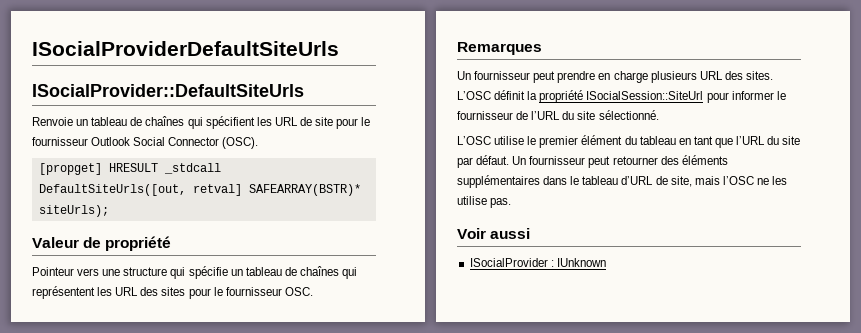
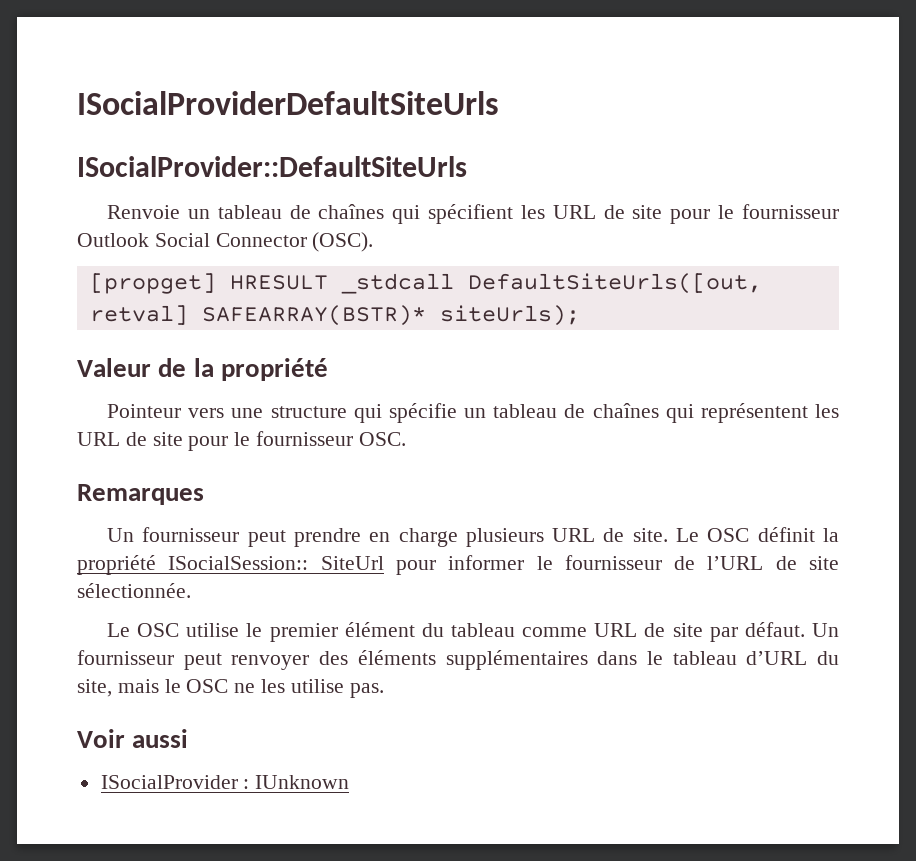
- Valeur de propriété
+ Valeur de la propriété
- Pointeur vers une structure qui spécifie un tableau de chaînes qui représentent les URL des sites pour le fournisseur OSC.
+ Pointeur vers une structure qui spécifie un tableau de chaînes qui représentent les URL de site pour le fournisseur OSC.
- Un fournisseur peut prendre en charge plusieurs URL des sites. L’OSC définit la propriété ISocialSession::SiteUrl pour informer le fournisseur de l’URL du site sélectionné.
- L’OSC utilise le premier élément du tableau en tant que l’URL du site par défaut.
+ Un fournisseur peut prendre en charge plusieurs URL de site. Le OSC définit la propriété ISocialSession:: SiteUrl pour informer le fournisseur de l’URL de site sélectionnée.
+ Le OSC utilise le premier élément du tableau comme URL de site par défaut.
- Un fournisseur peut retourner des éléments supplémentaires dans le tableau d’URL de site, mais l’OSC ne les utilise pas.
+ Un fournisseur peut renvoyer des éléments supplémentaires dans le tableau d’URL du site, mais le OSC ne les utilise pas.

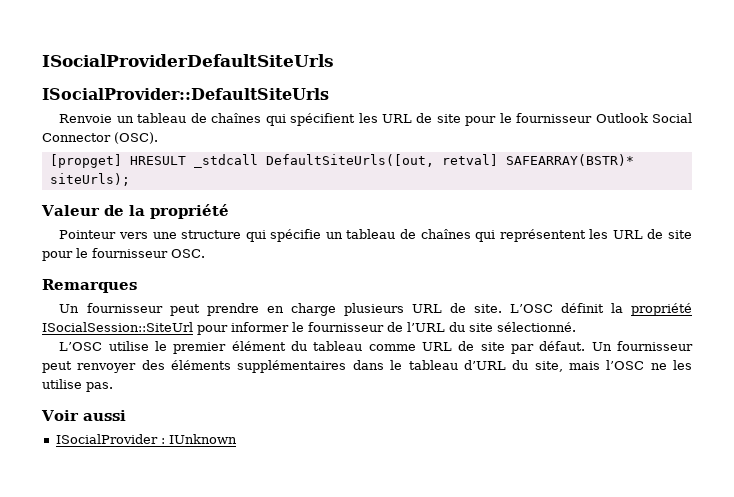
- Le OSC définit la propriété ISocialSession:: SiteUrl pour informer le fournisseur de l’URL de site sélectionnée.
- Le OSC utilise le premier élément du tableau comme URL de site par défaut.
+ L’OSC définit la propriété ISocialSession::SiteUrl pour informer le fournisseur de l’URL du site sélectionné.
+ L’OSC utilise le premier élément du tableau comme URL de site par défaut.
- Un fournisseur peut renvoyer des éléments supplémentaires dans le tableau d’URL du site, mais le OSC ne les utilise pas.
+ Un fournisseur peut renvoyer des éléments supplémentaires dans le tableau d’URL du site, mais l’OSC ne les utilise pas.

